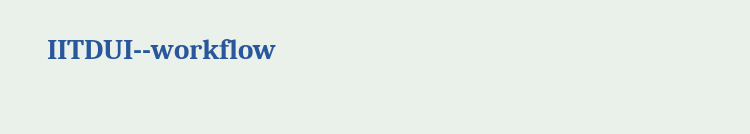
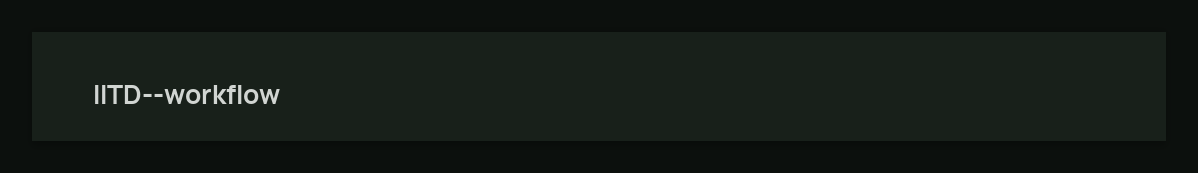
- IITDUI--workflow
+ IITD--workflow

